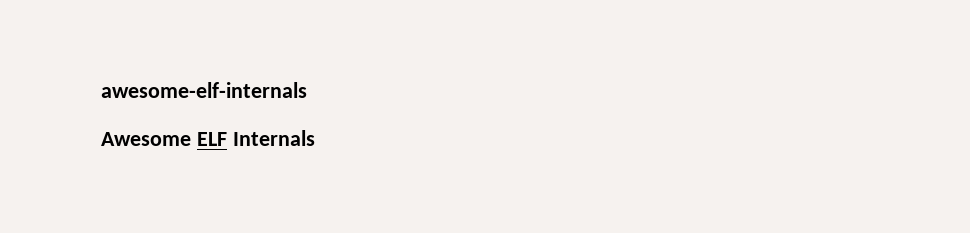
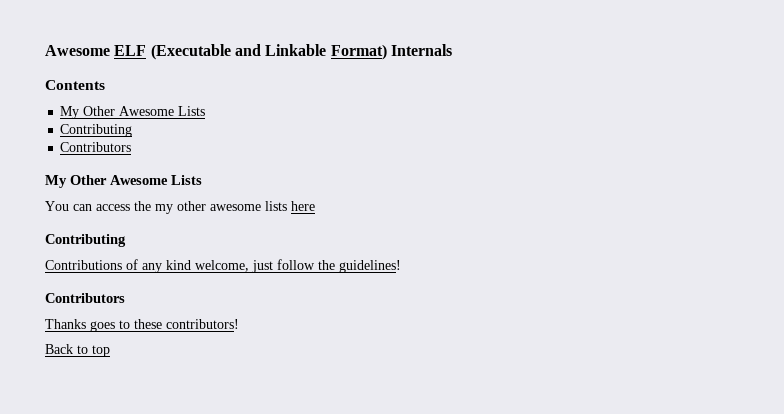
- awesome-elf-internals
- Awesome ELF Internals
+ Awesome ELF (Executable and Linkable Format) Internals
+ Contents
+ My Other Awesome Lists
+ Contributing
+ Contributors
+ My Other Awesome Lists
+ You can access the my other awesome lists here
+ Contributing
+ Contributions of any kind welcome, just follow the guidelines!
+ Contributors
+ Thanks goes to these contributors!
+ Back to top

